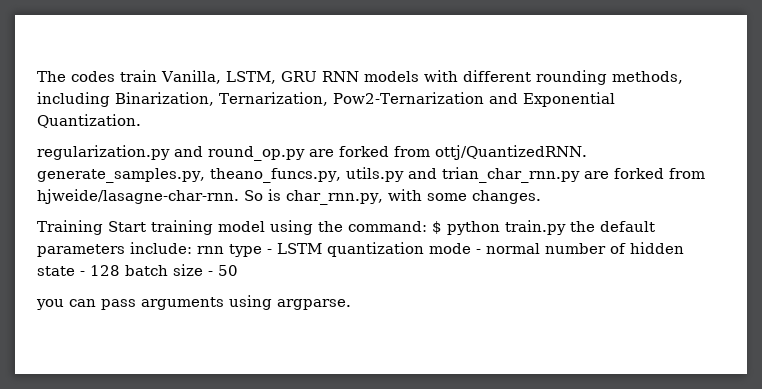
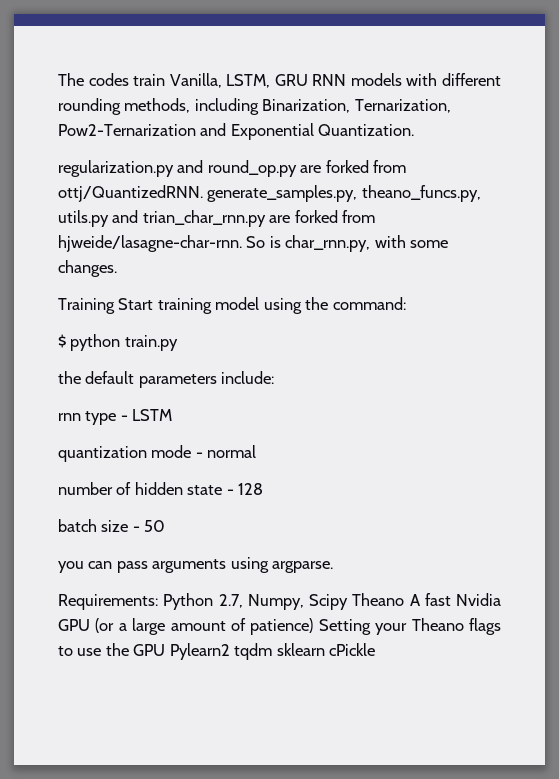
- Training Start training model using the command: $ python train.py the default parameters include: rnn type - LSTM quantization mode - normal number of hidden state - 128 batch size - 50
+ Training Start training model using the command:
+ $ python train.py
+ the default parameters include:
+ rnn type - LSTM
+ quantization mode - normal
+ number of hidden state - 128
+ batch size - 50
+ Requirements: Python 2.7, Numpy, Scipy Theano A fast Nvidia GPU (or a large amount of patience) Setting your Theano flags to use the GPU Pylearn2 tqdm sklearn cPickle

